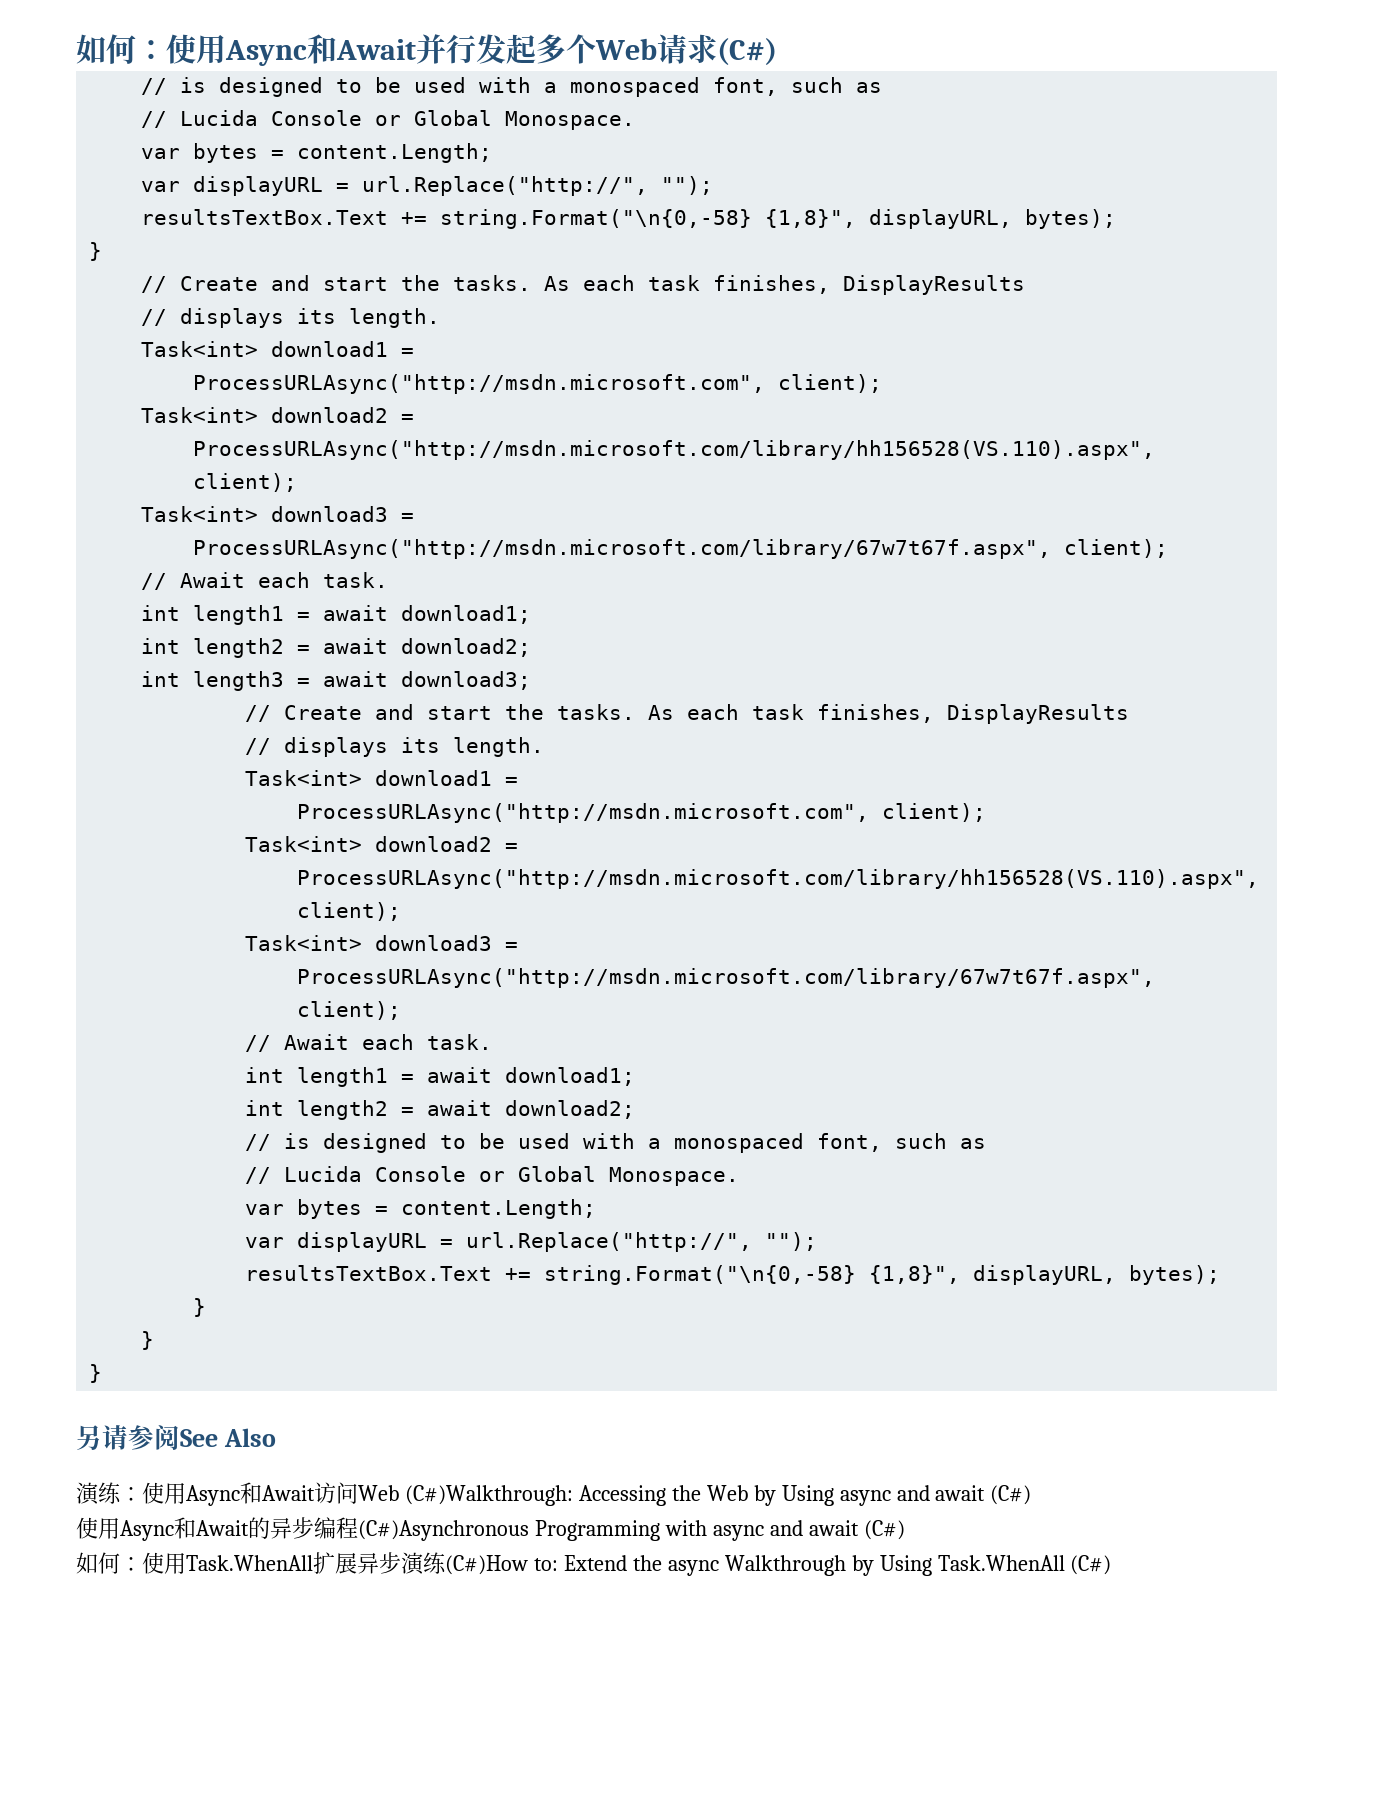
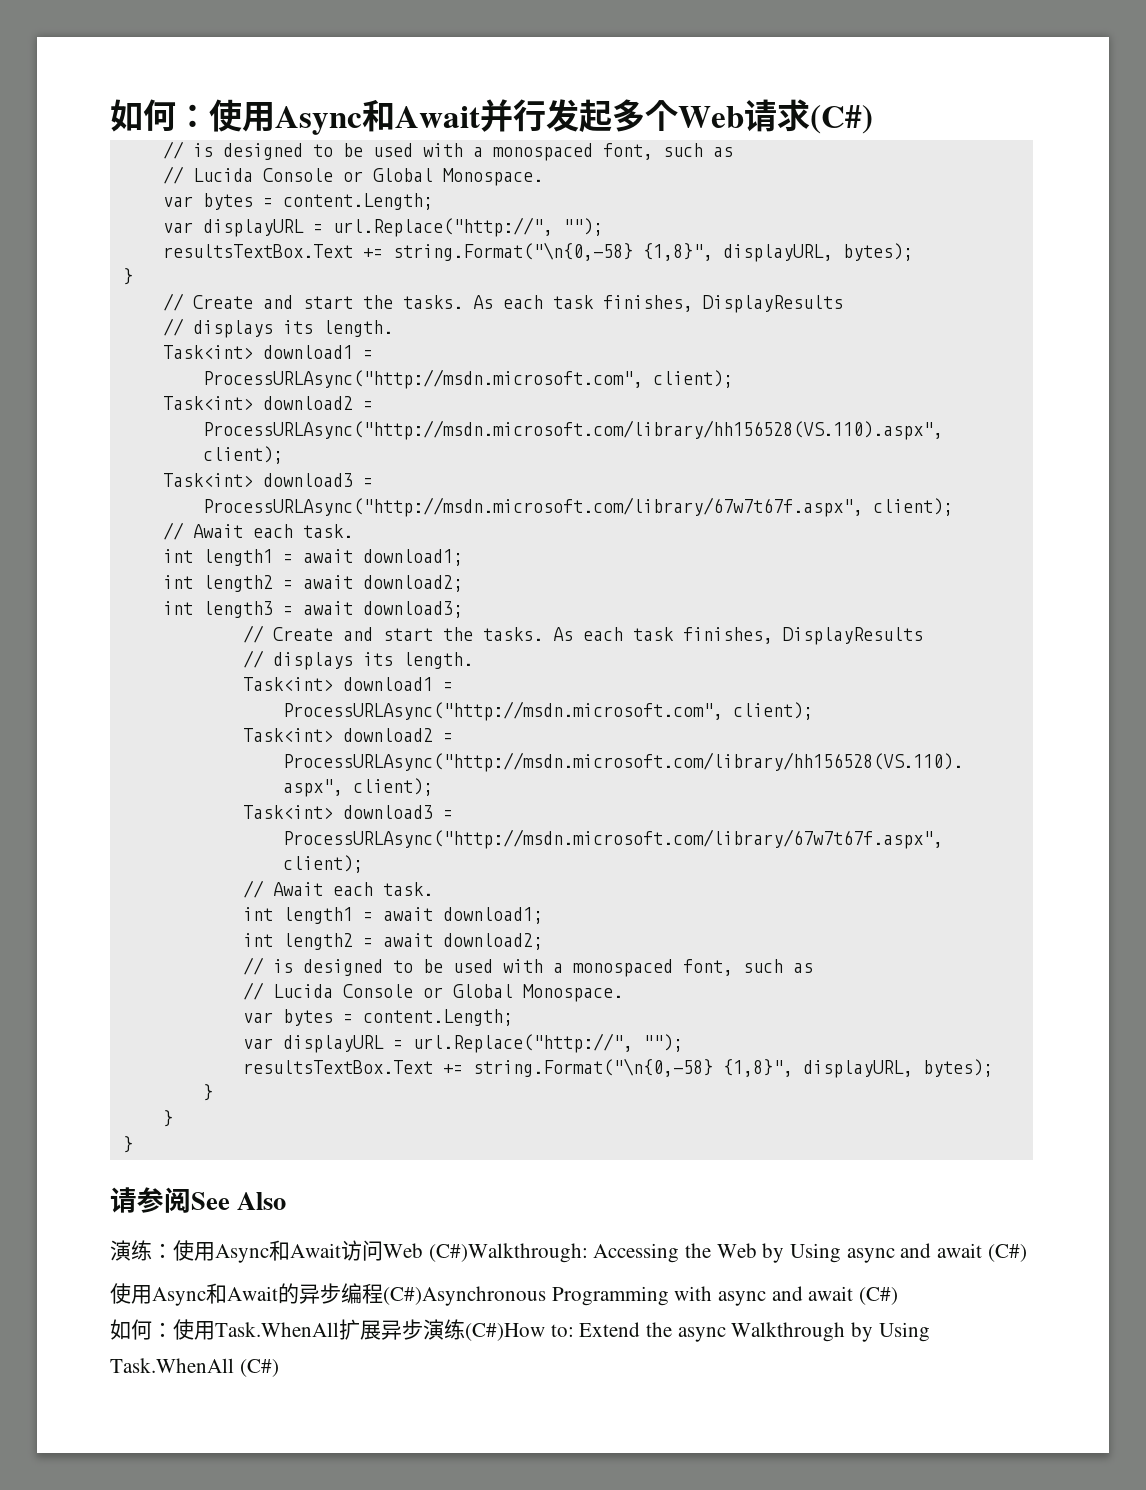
- 另请参阅See Also
+ 请参阅See Also

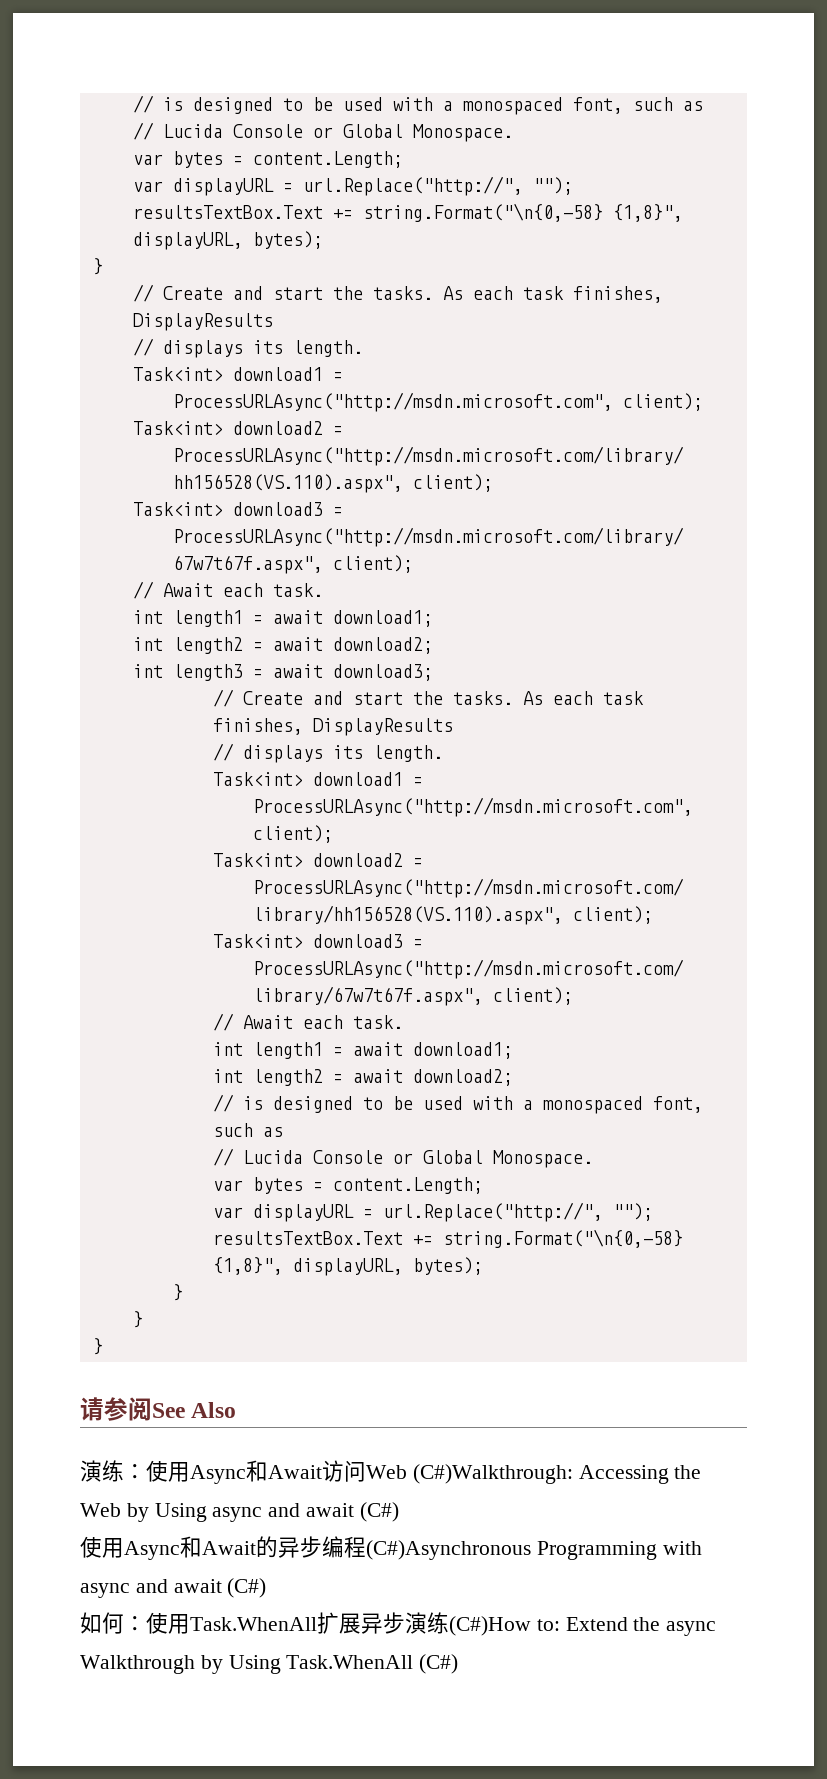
- 如何：使用Async和Await并行发起多个Web请求(C#)

